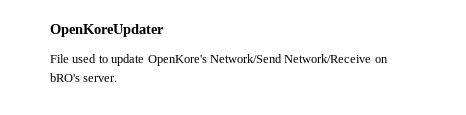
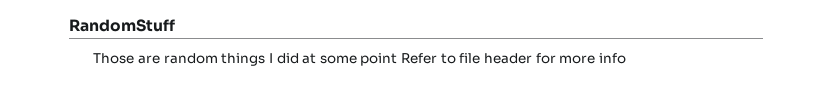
- OpenKoreUpdater
- File used to update OpenKore's Network/Send Network/Receive on bRO's server.
+ RandomStuff
+ Those are random things I did at some point Refer to file header for more info

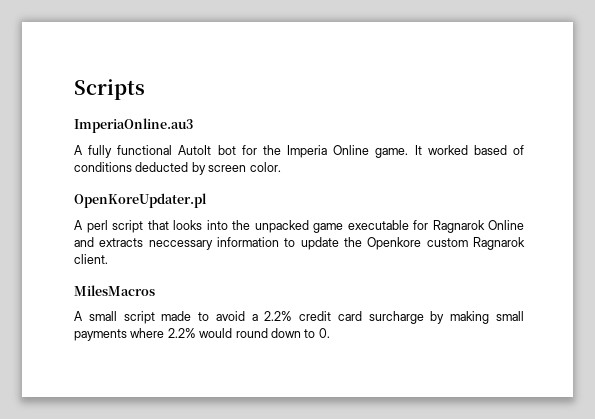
- RandomStuff
- Those are random things I did at some point Refer to file header for more info
+ Scripts
+ ImperiaOnline.au3
+ A fully functional AutoIt bot for the Imperia Online game. It worked based of conditions deducted by screen color.
+ OpenKoreUpdater.pl
+ A perl script that looks into the unpacked game executable for Ragnarok Online and extracts neccessary information to update the Openkore custom Ragnarok client.
+ MilesMacros
+ A small script made to avoid a 2.2% credit card surcharge by making small payments where 2.2% would round down to 0.

